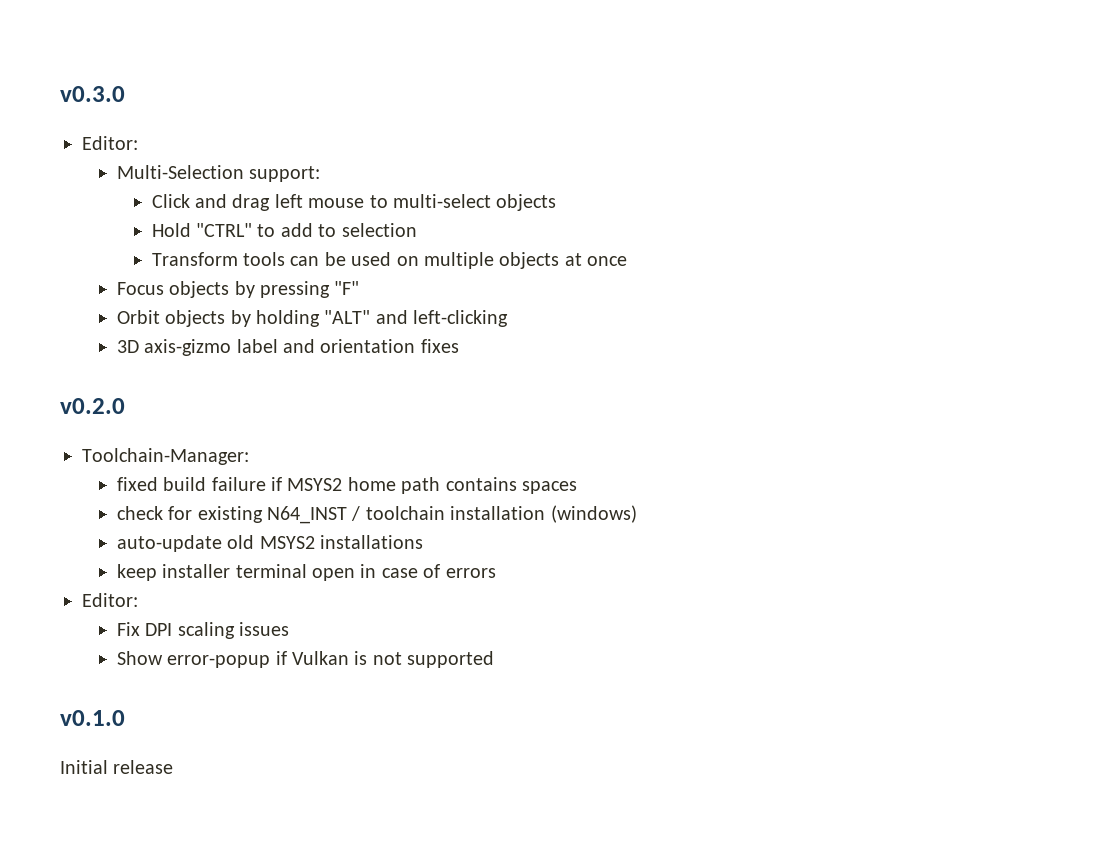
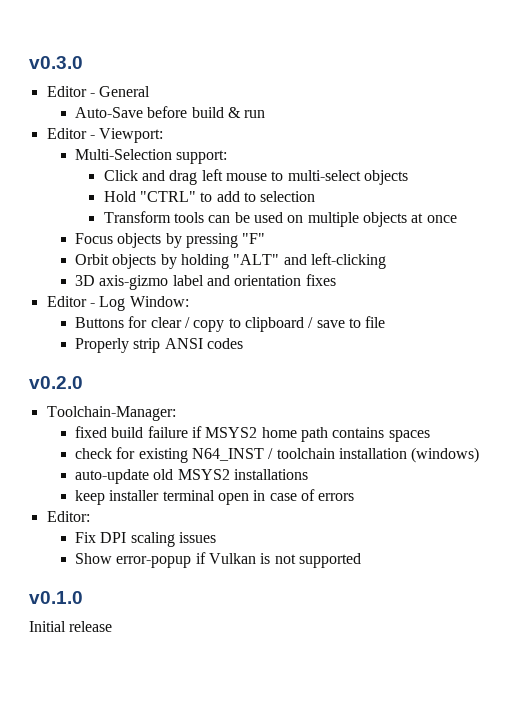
  v0.3.0
- Editor:
+ Editor - General
+ Auto-Save before build & run
+ Editor - Viewport:
+ Editor - Log Window:
+ Buttons for clear / copy to clipboard / save to file
+ Properly strip ANSI codes

